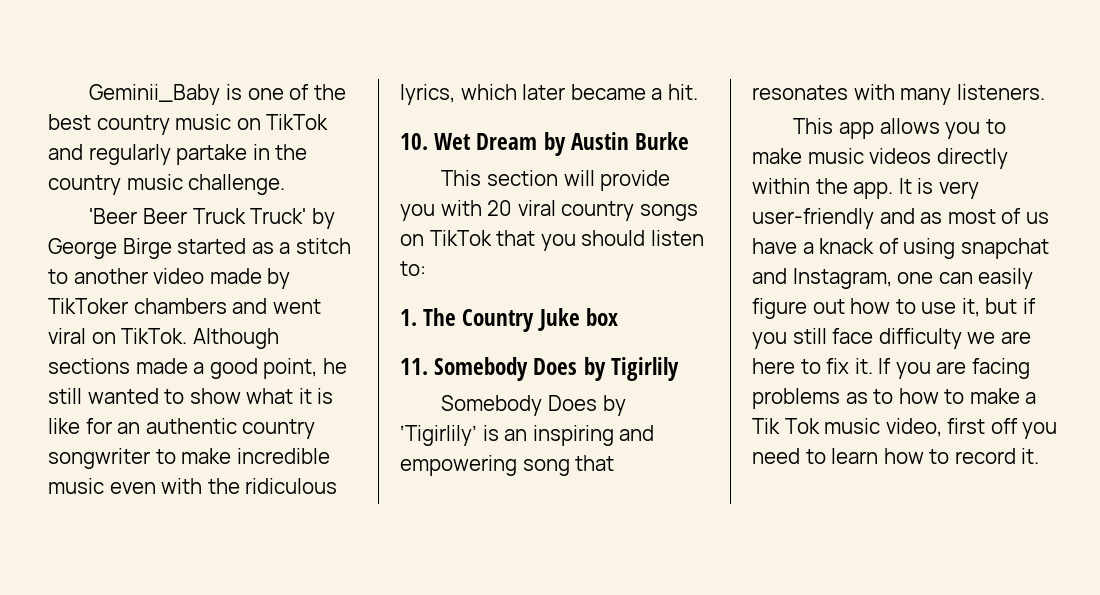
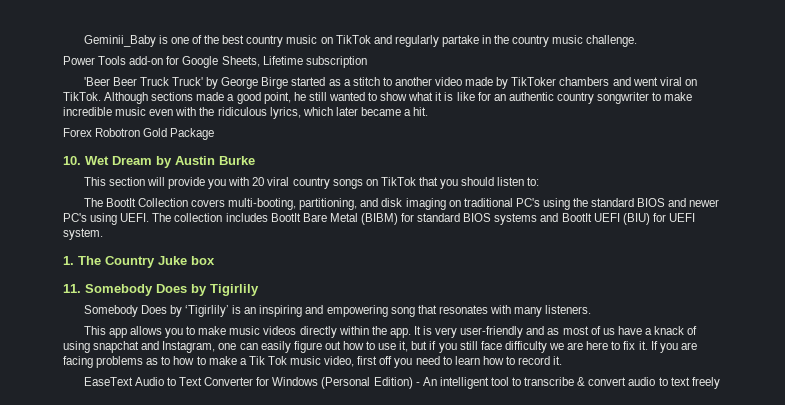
+ Power Tools add-on for Google Sheets, Lifetime subscription
+ Forex Robotron Gold Package
+ The BootIt Collection covers multi-booting, partitioning, and disk imaging on traditional PC's using the standard BIOS and newer PC's using UEFI. The collection includes BootIt Bare Metal (BIBM) for standard BIOS systems and BootIt UEFI (BIU) for UEFI system.
+ EaseText Audio to Text Converter for Windows (Personal Edition) - An intelligent tool to transcribe & convert audio to text freely

